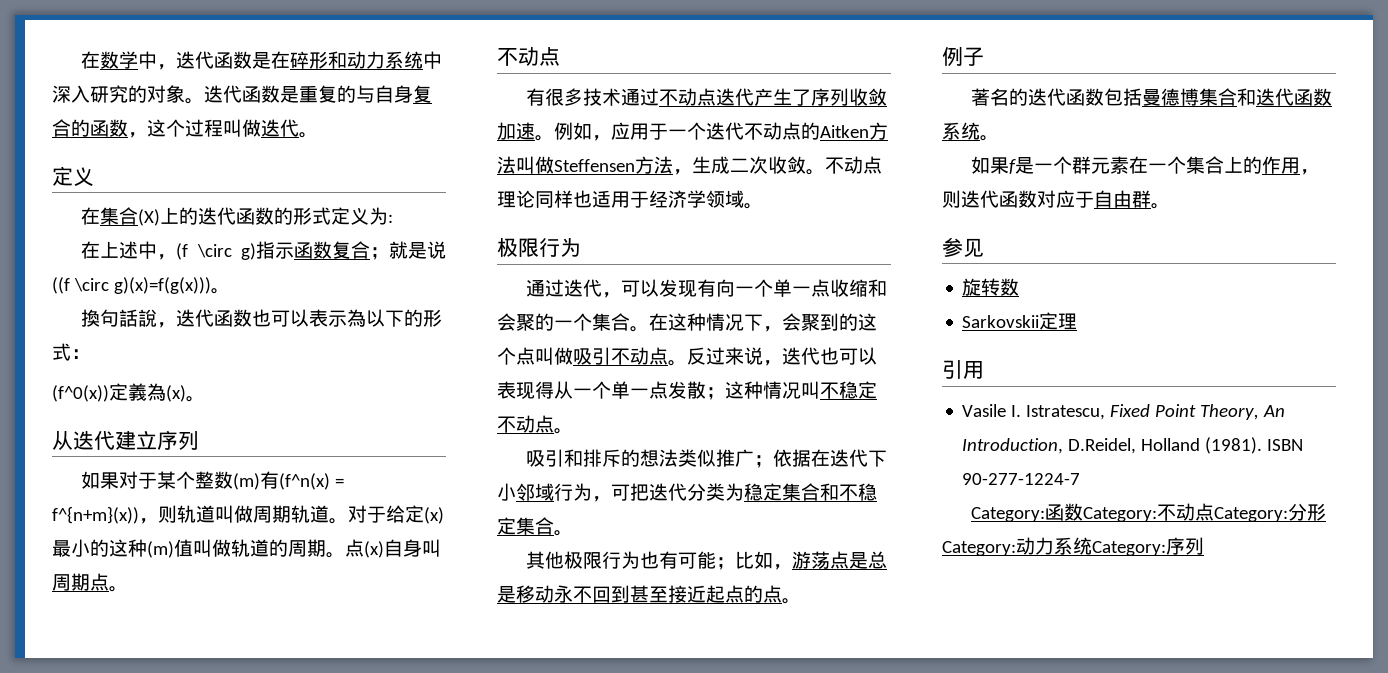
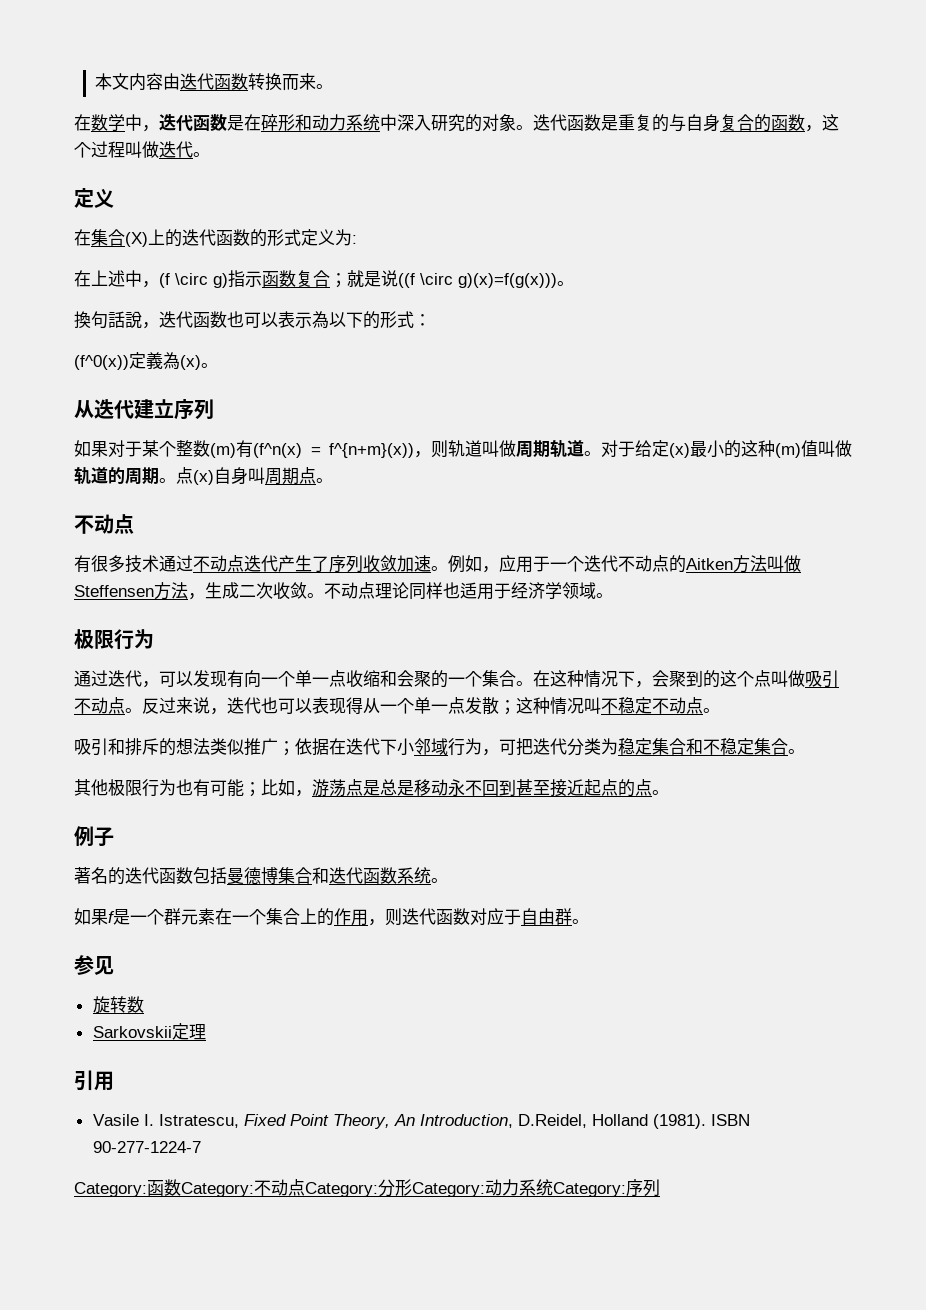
+ 本文内容由迭代函数转换而来。

